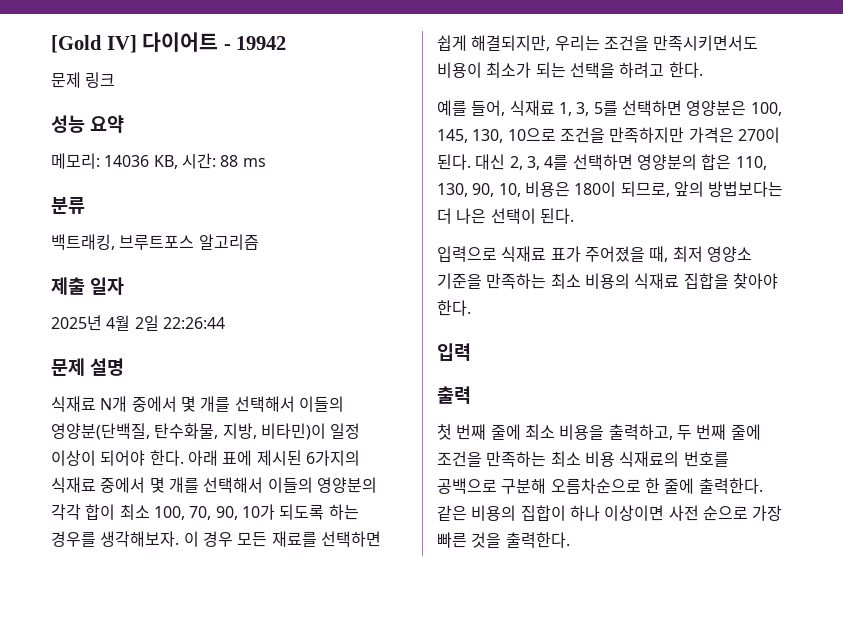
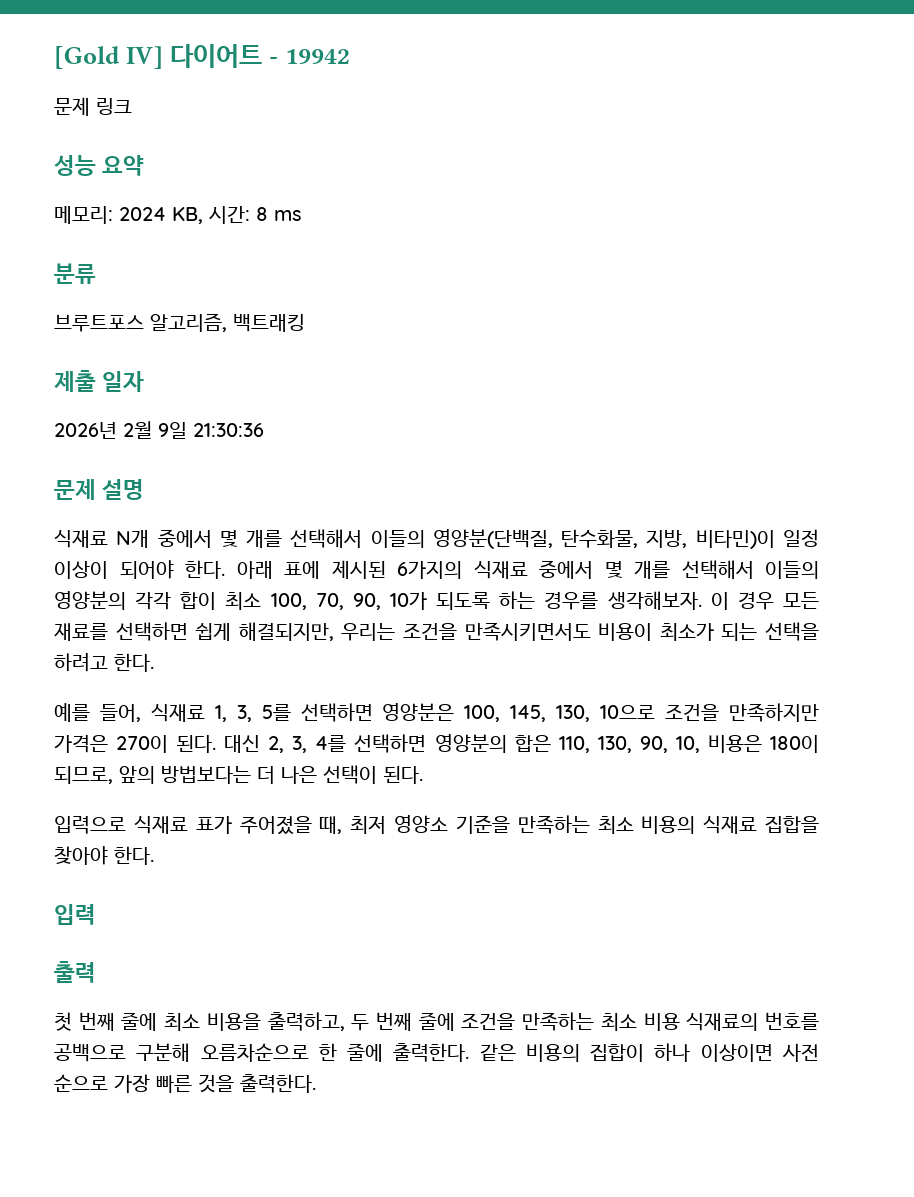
- 메모리: 14036 KB, 시간: 88 ms
+ 메모리: 2024 KB, 시간: 8 ms
- 백트래킹, 브루트포스 알고리즘
+ 브루트포스 알고리즘, 백트래킹
- 2025년 4월 2일 22:26:44
+ 2026년 2월 9일 21:30:36

